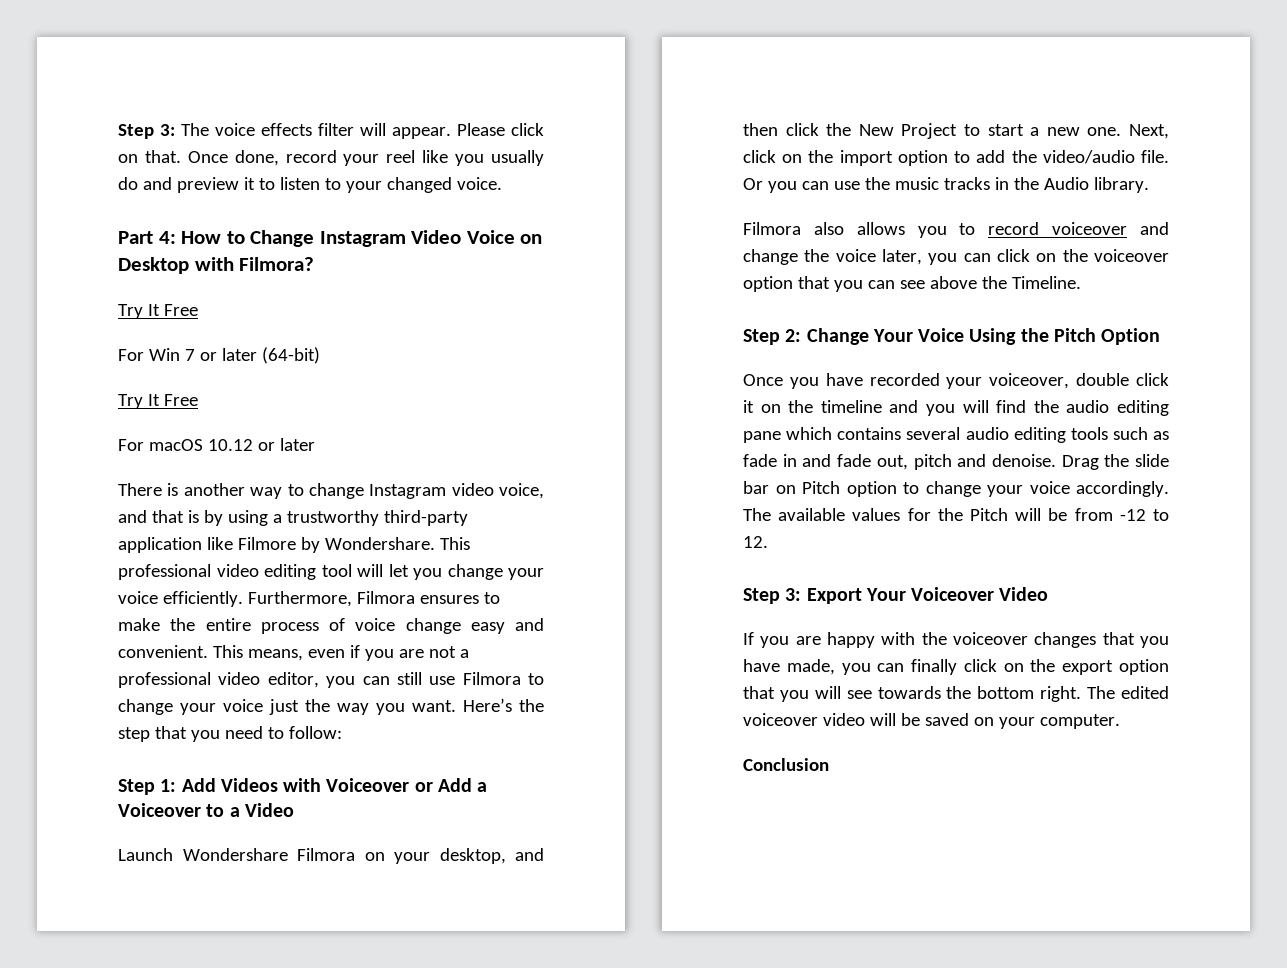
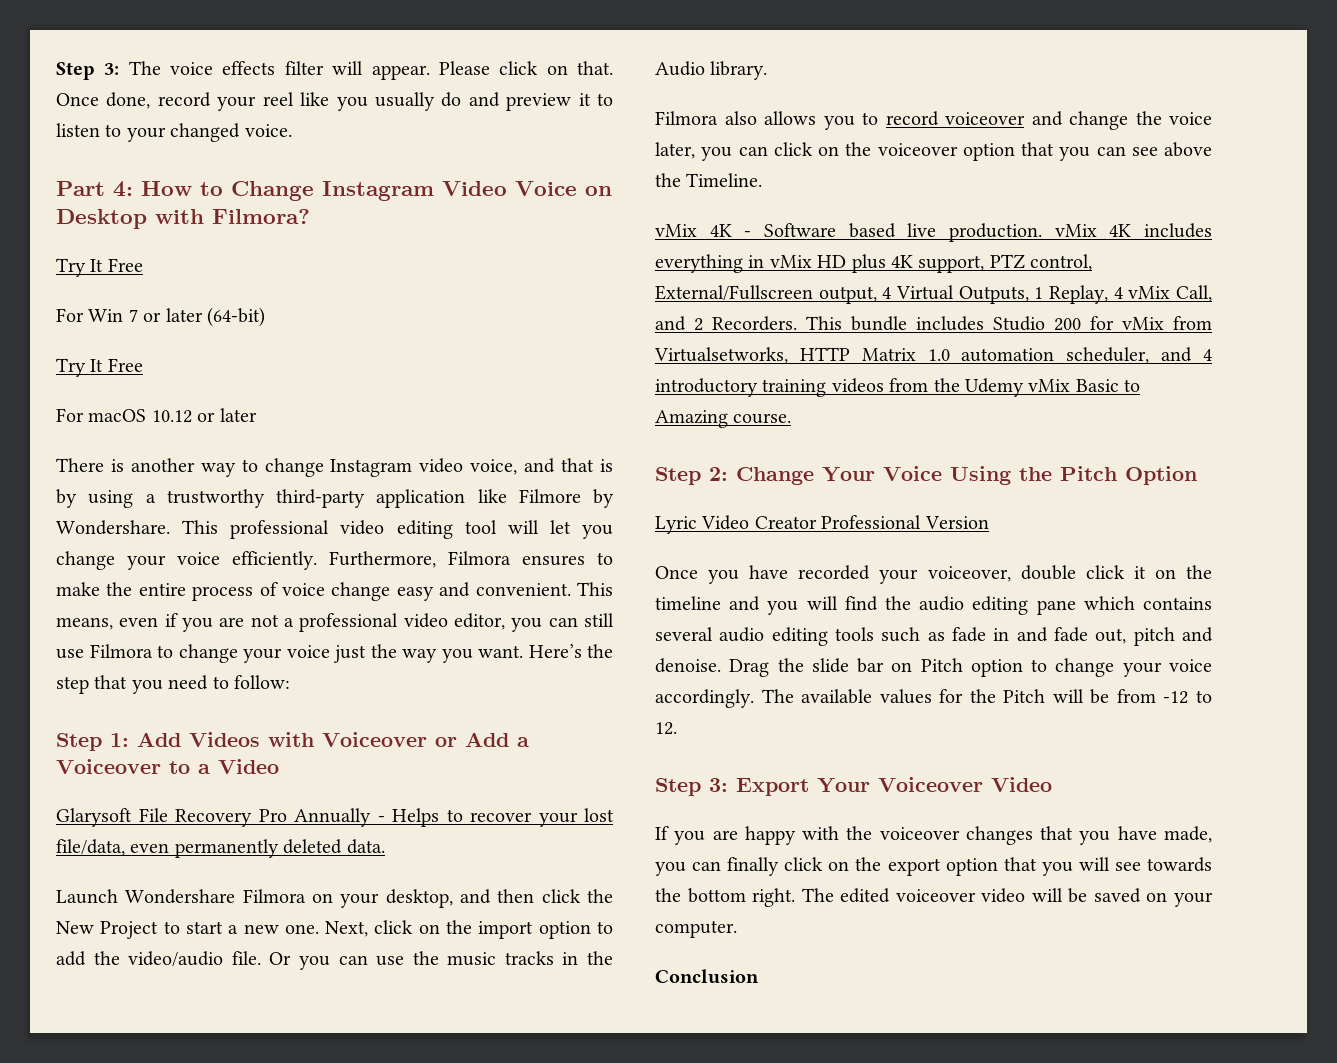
+ Glarysoft File Recovery Pro Annually - Helps to recover your lost file/data, even permanently deleted data.
+ vMix 4K - Software based live production. vMix 4K includes everything in vMix HD plus 4K support, PTZ control, External/Fullscreen output, 4 Virtual Outputs, 1 Replay, 4 vMix Call, and 2 Recorders. This bundle includes Studio 200 for vMix from Virtualsetworks, HTTP Matrix 1.0 automation scheduler, and 4 introductory training videos from the Udemy vMix Basic to Amazing course.
+ Lyric Video Creator Professional Version

